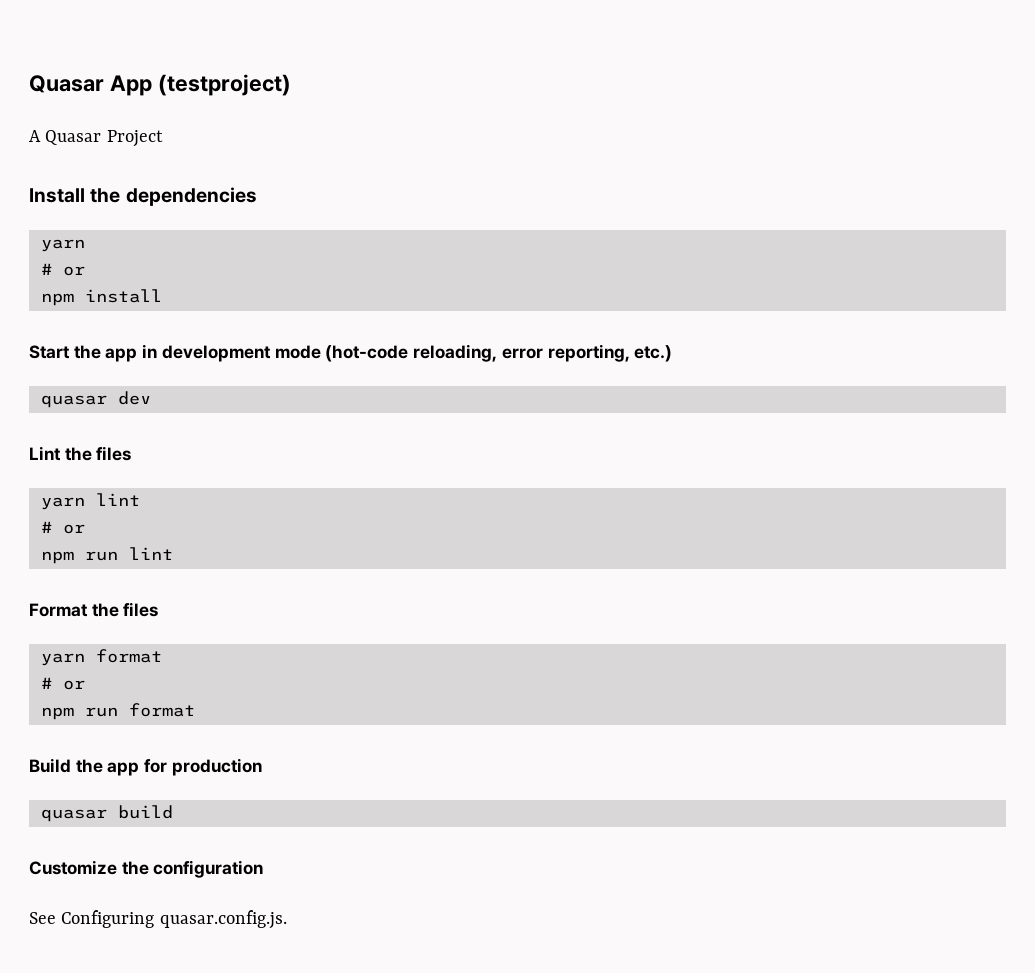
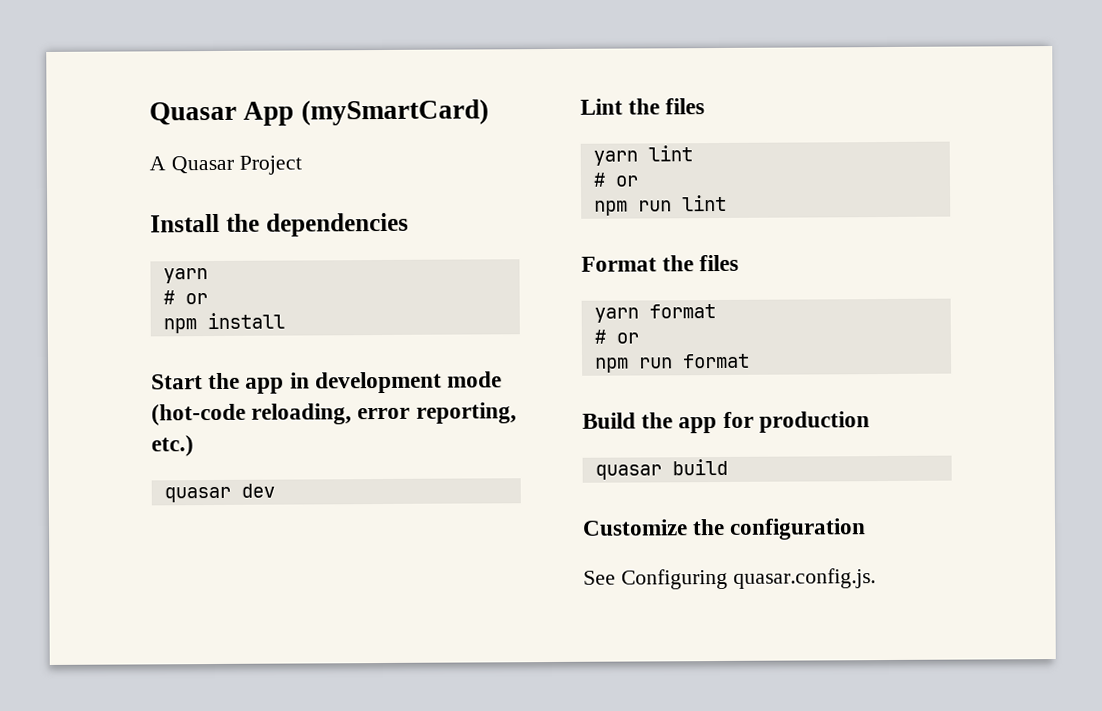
- Quasar App (testproject)
+ Quasar App (mySmartCard)

